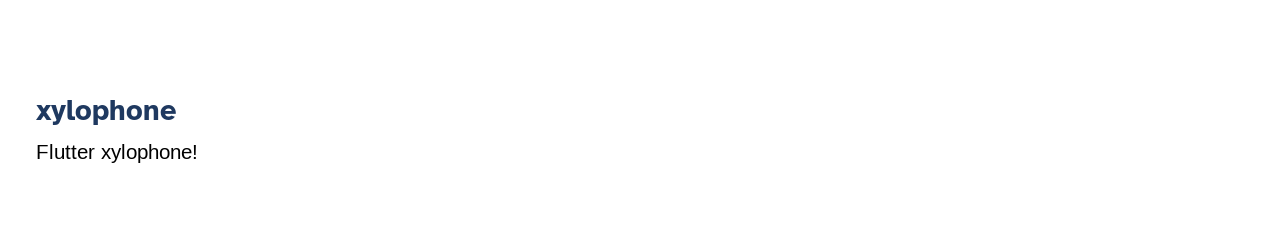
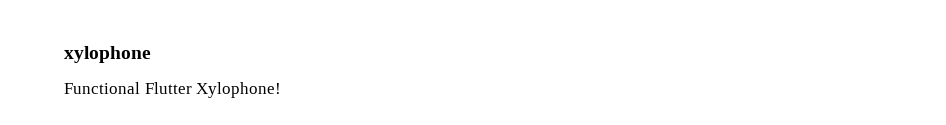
- Flutter xylophone!
+ Functional Flutter Xylophone!

